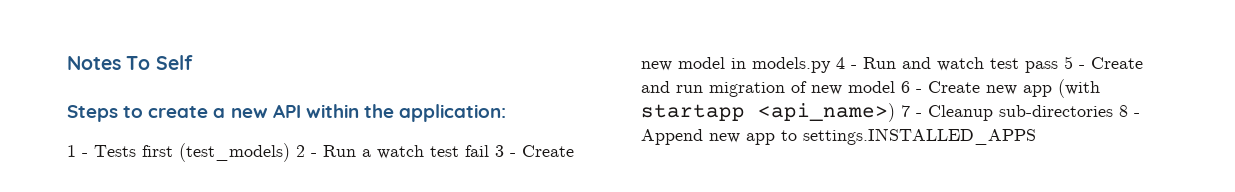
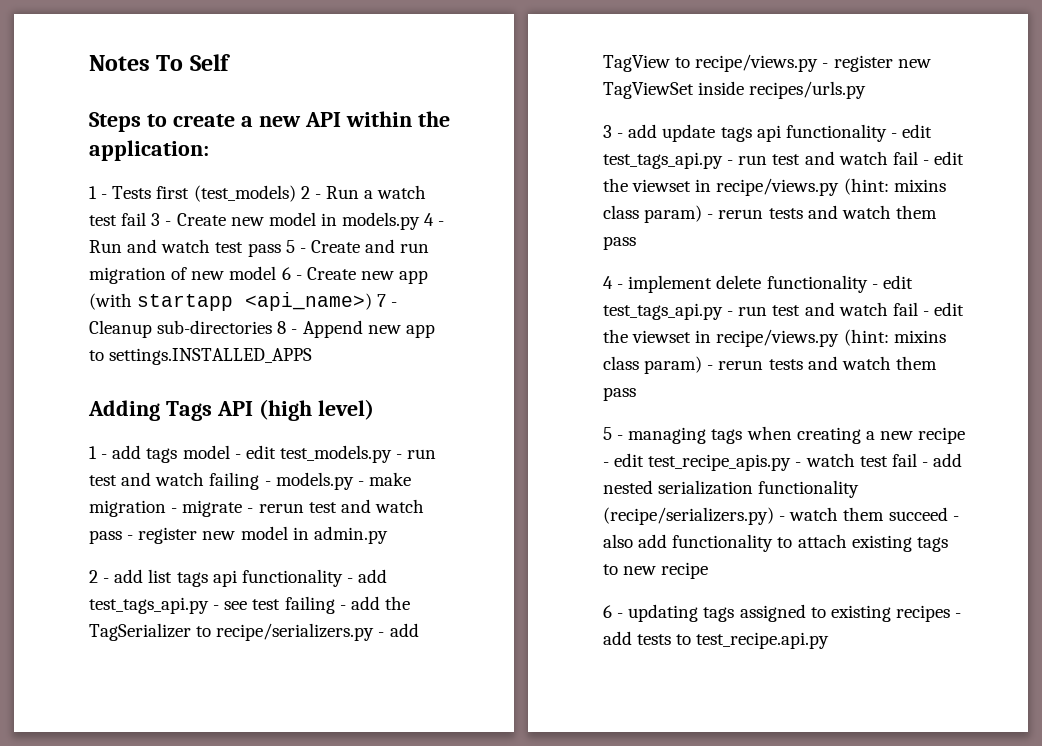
+ Adding Tags API (high level)
+ 1 - add tags model - edit test_models.py - run test and watch failing - models.py - make migration - migrate - rerun test and watch pass - register new model in admin.py
+ 2 - add list tags api functionality - add test_tags_api.py - see test failing - add the TagSerializer to recipe/serializers.py - add TagView to recipe/views.py - register new TagViewSet inside recipes/urls.py
+ 3 - add update tags api functionality - edit test_tags_api.py - run test and watch fail - edit the viewset in recipe/views.py (hint: mixins class param) - rerun tests and watch them pass
+ 4 - implement delete functionality - edit test_tags_api.py - run test and watch fail - edit the viewset in recipe/views.py (hint: mixins class param) - rerun tests and watch them pass
+ 5 - managing tags when creating a new recipe - edit test_recipe_apis.py - watch test fail - add nested serialization functionality (recipe/serializers.py) - watch them succeed - also add functionality to attach existing tags to new recipe
+ 6 - updating tags assigned to existing recipes - add tests to test_recipe.api.py

